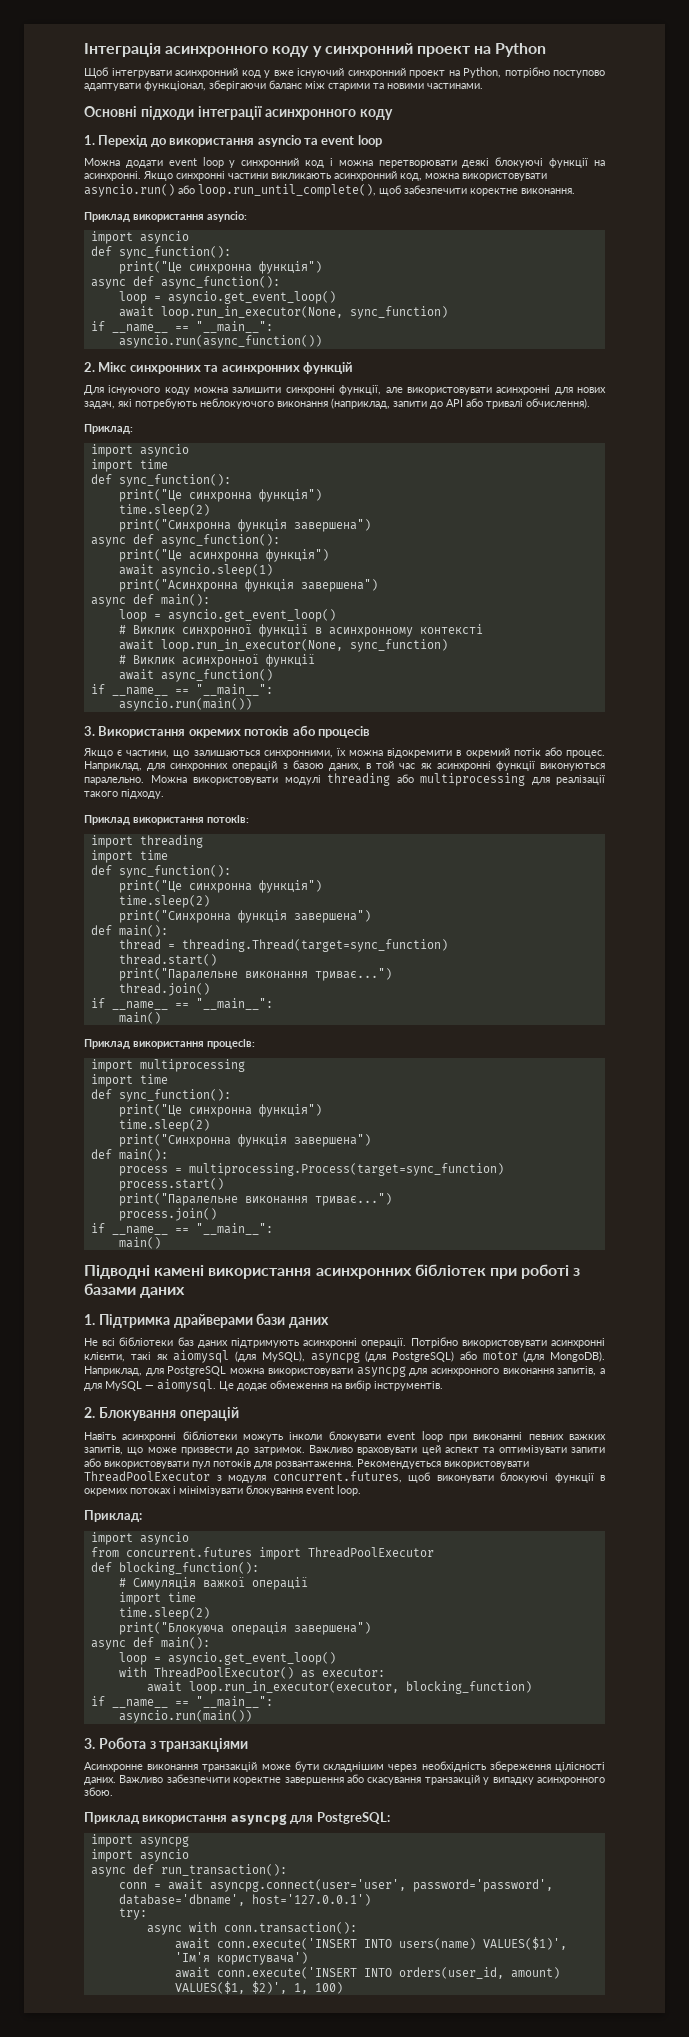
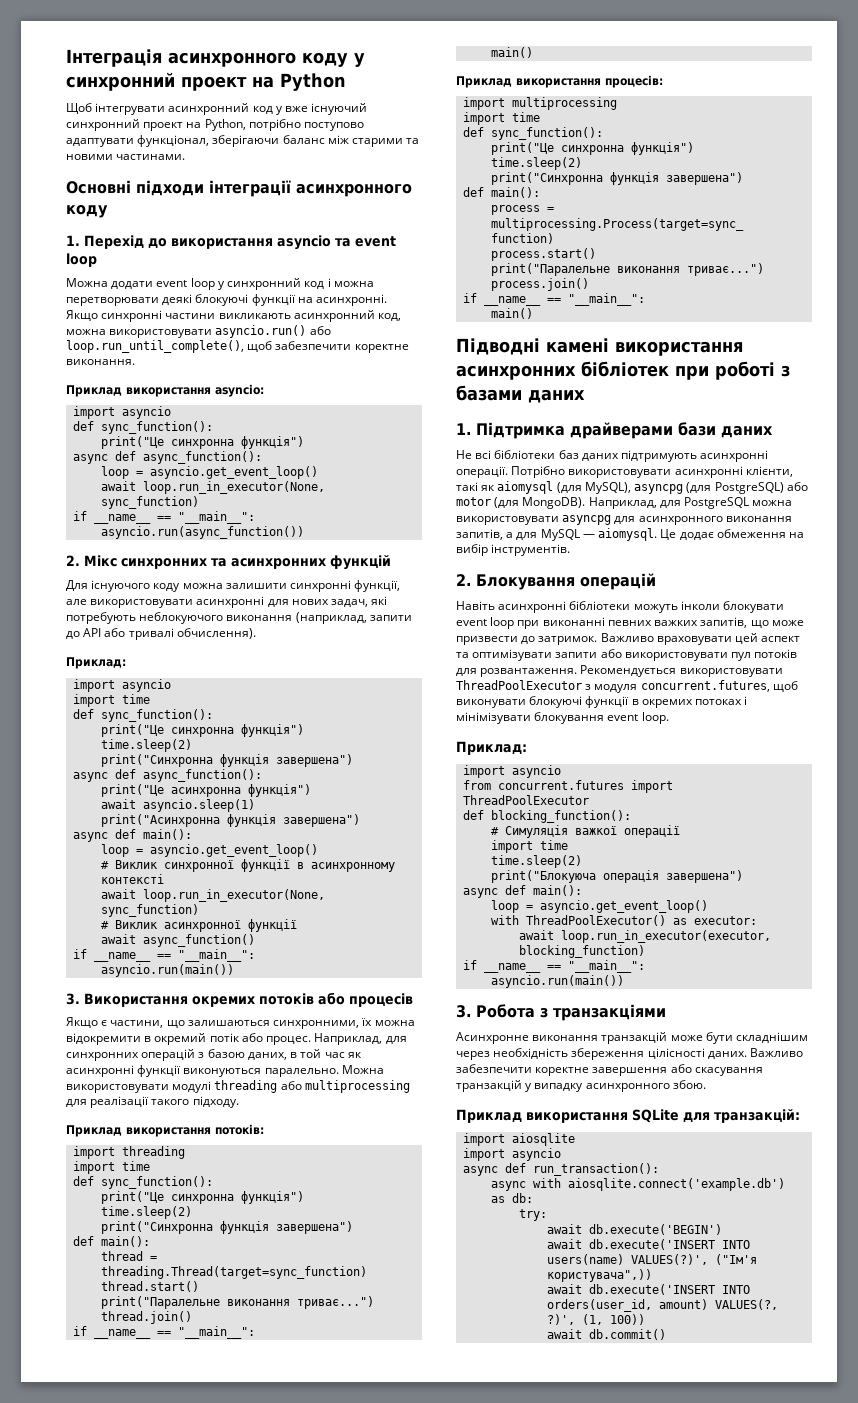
- Приклад використання asyncpg для PostgreSQL:
- import asyncpg
+ Приклад використання SQLite для транзакцій:
+ import aiosqlite
- conn = await asyncpg.connect(user='user', password='password', database='dbname', host='127.0.0.1')
+ async with aiosqlite.connect('example.db') as db:
  try:
- async with conn.transaction():
- await conn.execute('INSERT INTO users(name) VALUES($1)', 'Ім'я користувача')
- await conn.execute('INSERT INTO orders(user_id, amount) VALUES($1, $2)', 1, 100)
+ await db.execute('BEGIN')
+ await db.execute('INSERT INTO users(name) VALUES(?)', ("Ім'я користувача",))
+ await db.execute('INSERT INTO orders(user_id, amount) VALUES(?, ?)', (1, 100))
+ await db.commit()

